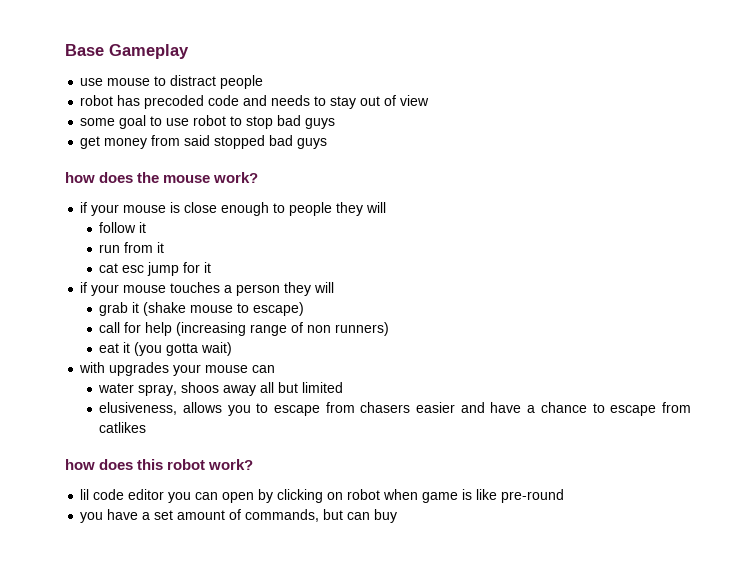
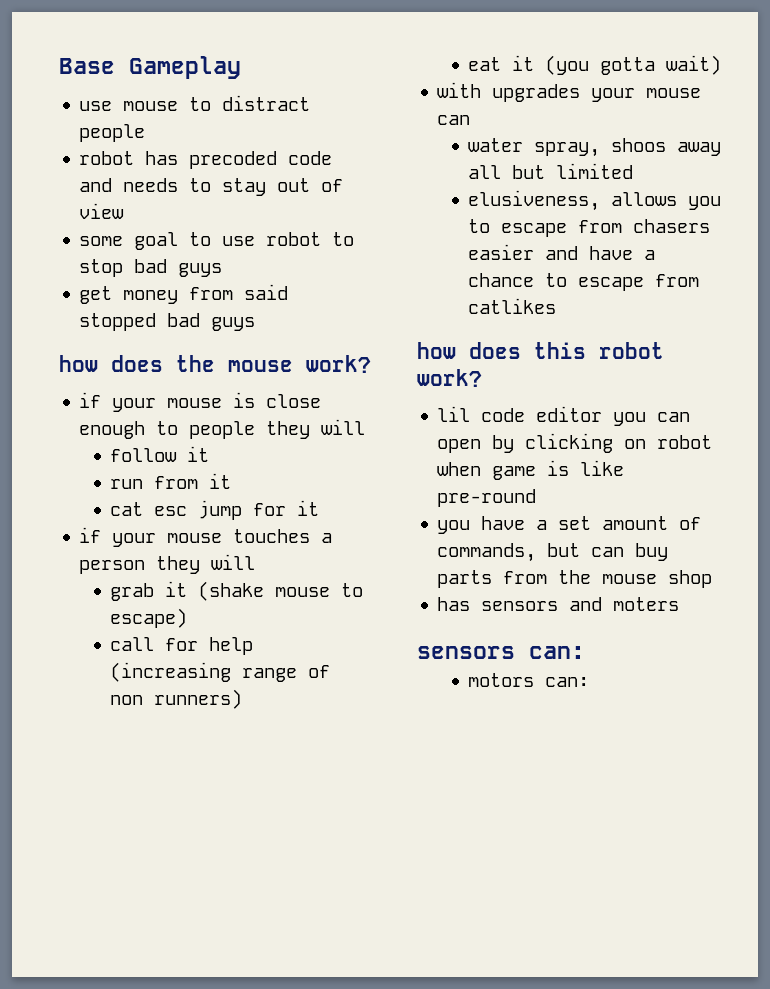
- you have a set amount of commands, but can buy
+ you have a set amount of commands, but can buy parts from the mouse shop
+ has sensors and moters
+ sensors can:
+ motors can:

